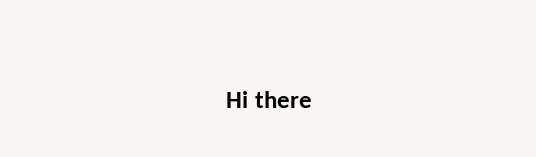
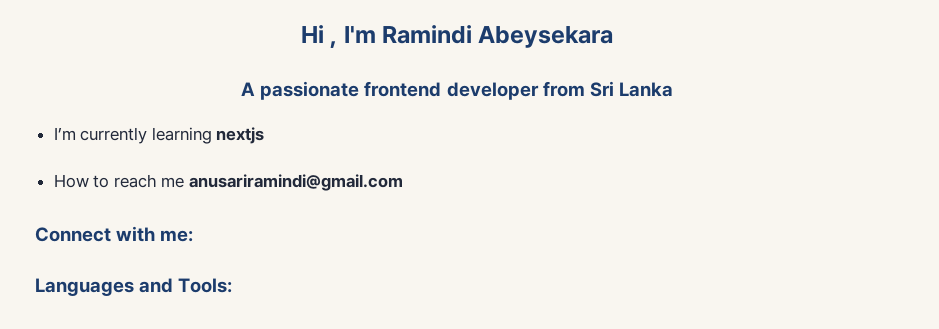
- Hi there
+ Hi , I'm Ramindi Abeysekara
+ A passionate frontend developer from Sri Lanka
+ I’m currently learning nextjs
+ How to reach me anusariramindi@gmail.com
+ Connect with me:
+ Languages and Tools:

